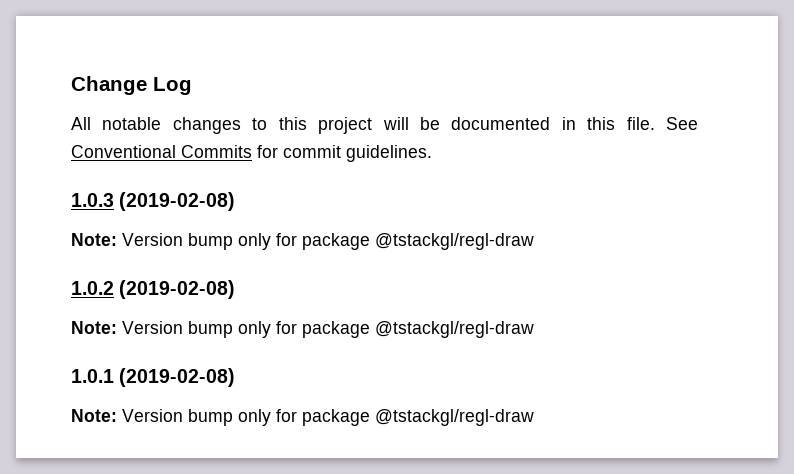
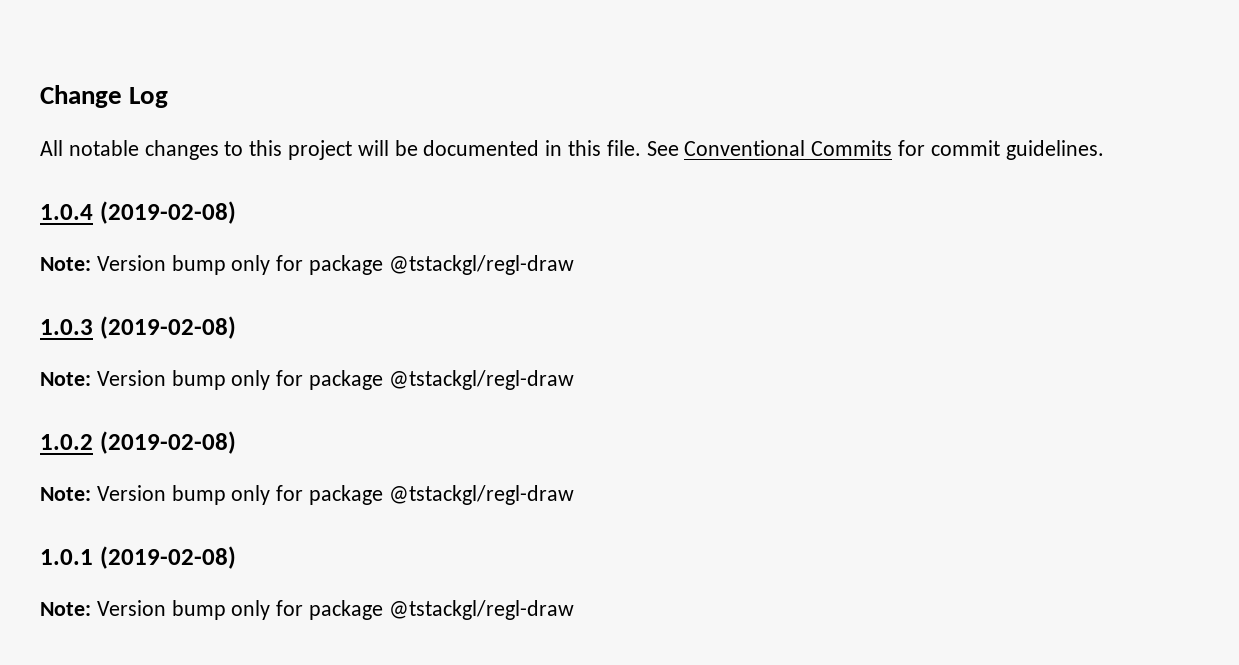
+ 1.0.4 (2019-02-08)
+ Note: Version bump only for package @tstackgl/regl-draw

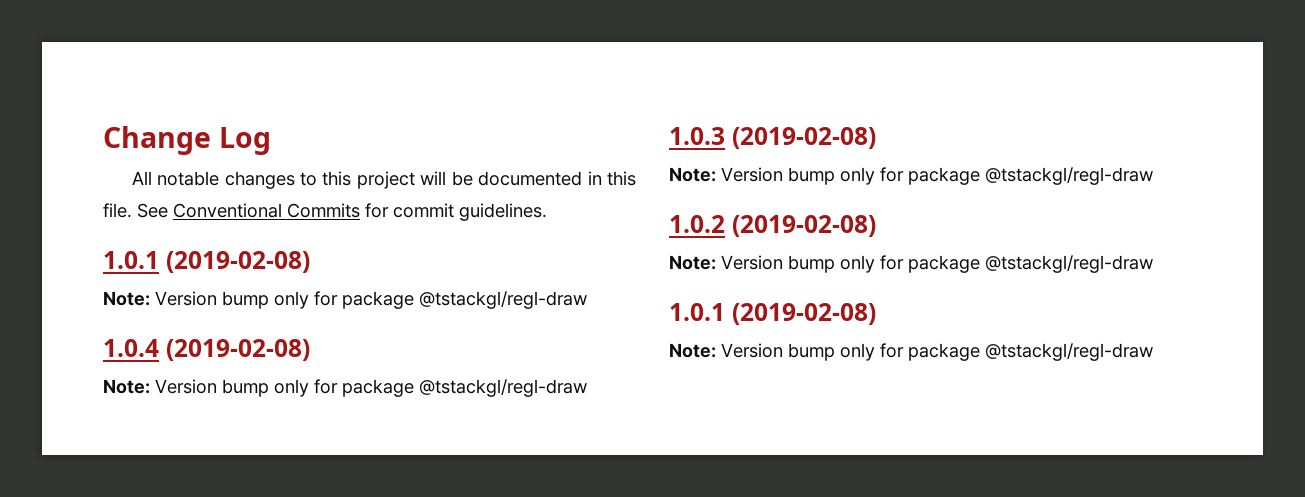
  See Conventional Commits for commit guidelines.
+ 1.0.1 (2019-02-08)
+ Note: Version bump only for package @tstackgl/regl-draw

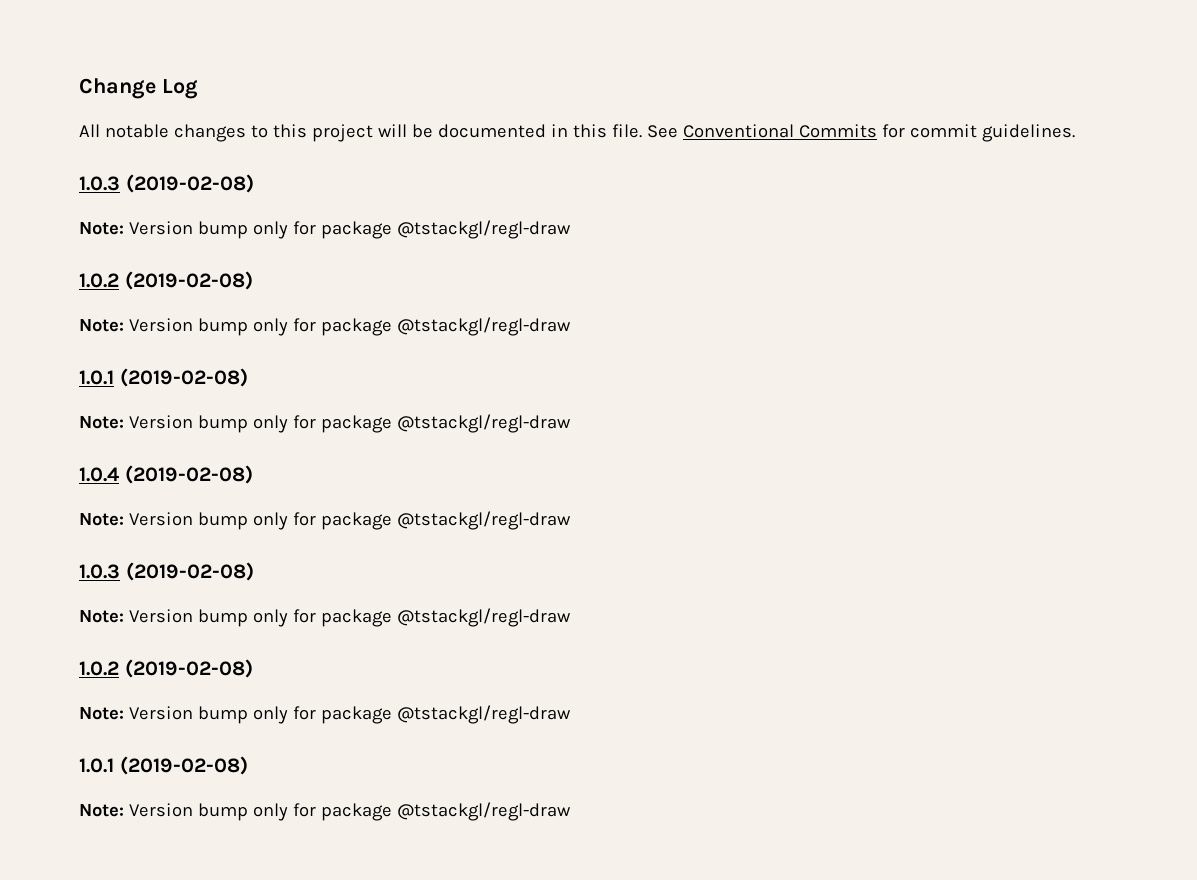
  See Conventional Commits for commit guidelines.
+ 1.0.3 (2019-02-08)
+ Note: Version bump only for package @tstackgl/regl-draw
+ 1.0.2 (2019-02-08)
+ Note: Version bump only for package @tstackgl/regl-draw

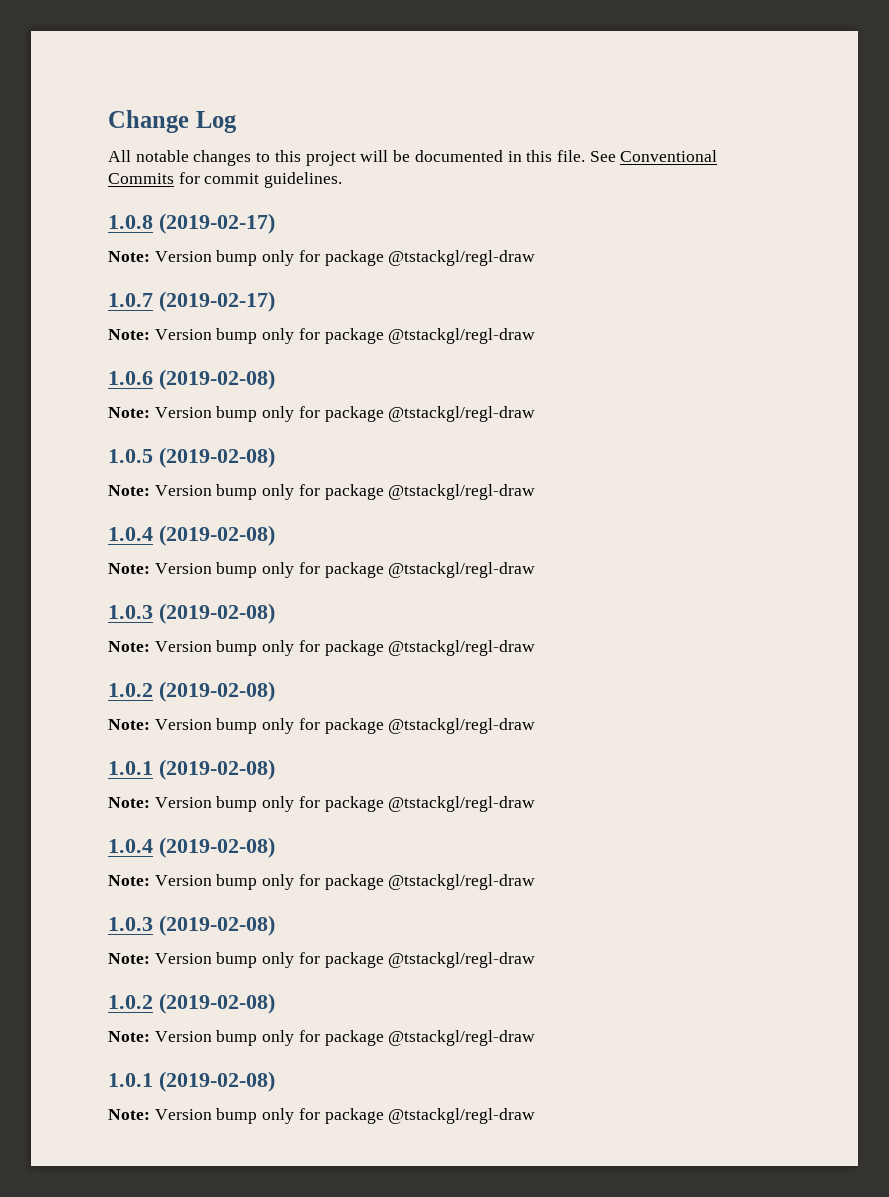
+ 1.0.8 (2019-02-17)
+ Note: Version bump only for package @tstackgl/regl-draw
+ 1.0.7 (2019-02-17)
+ Note: Version bump only for package @tstackgl/regl-draw
+ 1.0.6 (2019-02-08)
+ Note: Version bump only for package @tstackgl/regl-draw
+ 1.0.5 (2019-02-08)
+ Note: Version bump only for package @tstackgl/regl-draw
+ 1.0.4 (2019-02-08)
+ Note: Version bump only for package @tstackgl/regl-draw

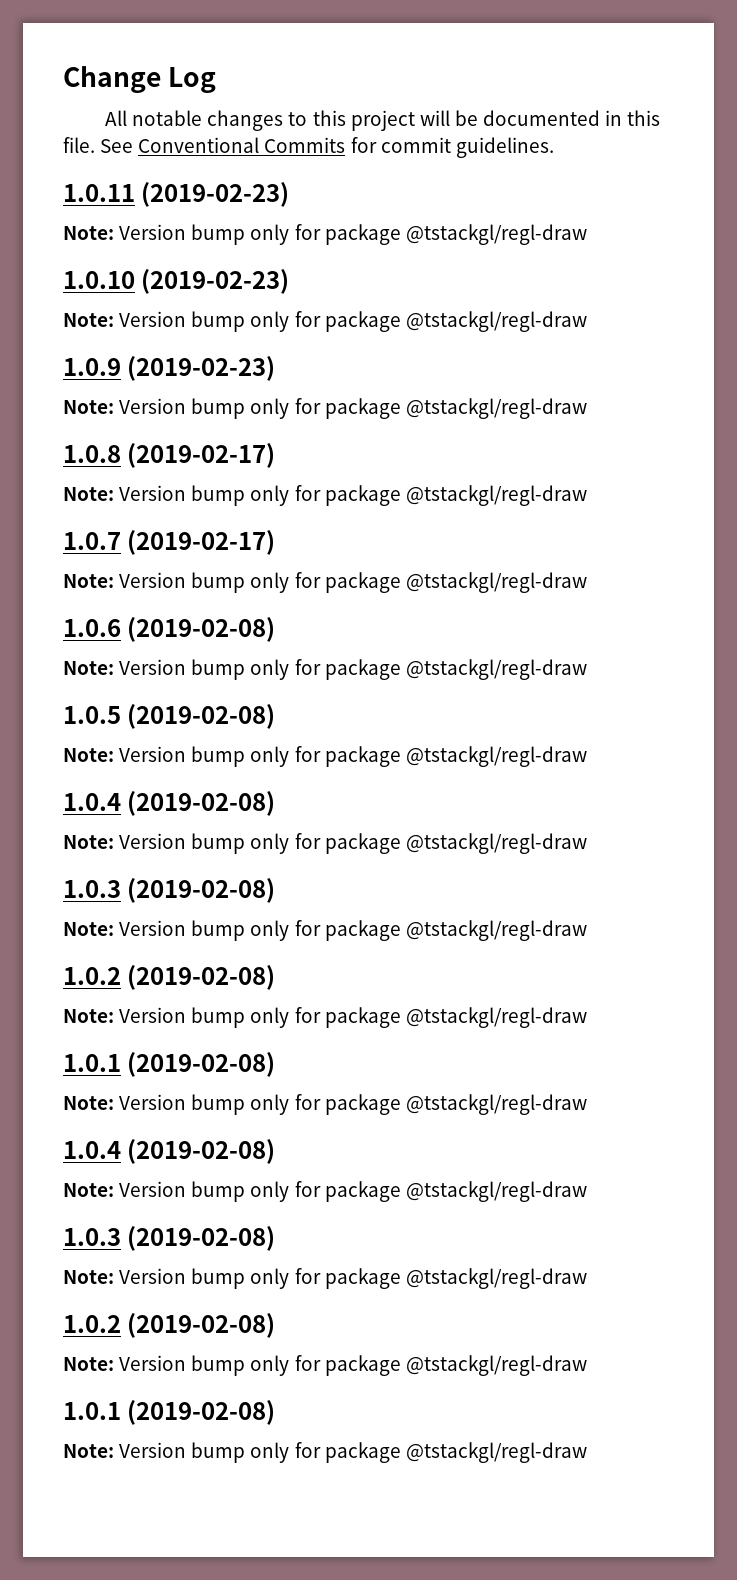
+ 1.0.11 (2019-02-23)
+ Note: Version bump only for package @tstackgl/regl-draw
+ 1.0.10 (2019-02-23)
+ Note: Version bump only for package @tstackgl/regl-draw
+ 1.0.9 (2019-02-23)
+ Note: Version bump only for package @tstackgl/regl-draw

